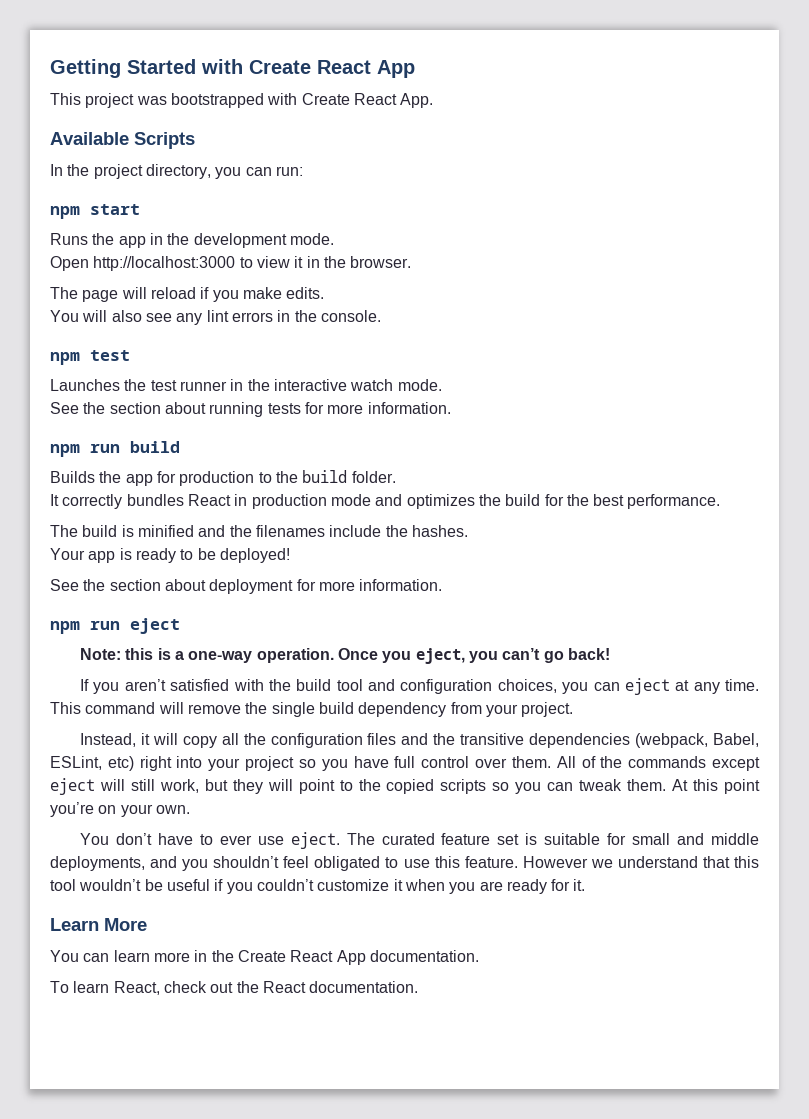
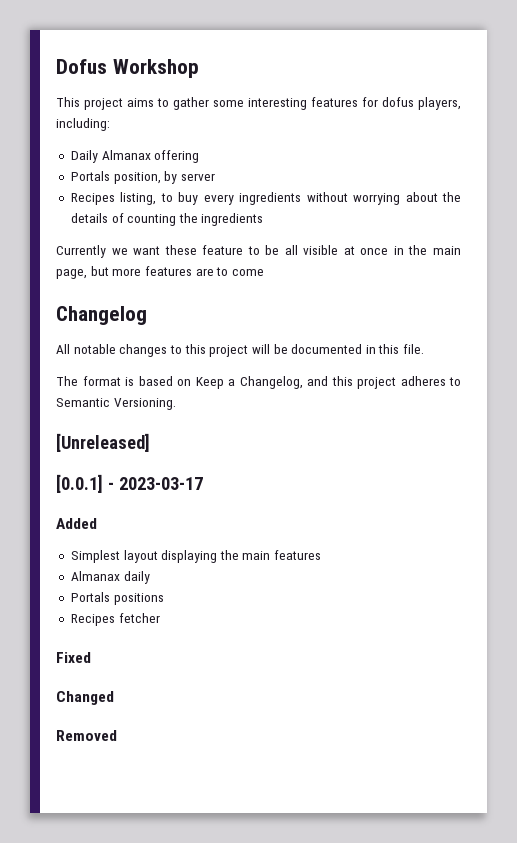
- Getting Started with Create React App
- This project was bootstrapped with Create React App.
- Available Scripts
- In the project directory, you can run:
- npm start
- Runs the app in the development mode.
- Open http://localhost:3000 to view it in the browser.
- The page will reload if you make edits.
- You will also see any lint errors in the console.
- npm test
- Launches the test runner in the interactive watch mode.
- See the section about running tests for more information.
- npm run build
- Builds the app for production to the build folder.
- It correctly bundles React in production mode and optimizes the build for the best performance.
- The build is minified and the filenames include the hashes.
- Your app is ready to be deployed!
- See the section about deployment for more information.
- npm run eject
- Note: this is a one-way operation. Once you eject, you can’t go back!
- If you aren’t satisfied with the build tool and configuration choices, you can eject at any time. This command will remove the single build dependency from your project.
- Instead, it will copy all the configuration files and the transitive dependencies (webpack, Babel, ESLint, etc) right into your project so you have full control over them. All of the commands except eject will still work, but they will point to the copied scripts so you can tweak them. At this point you’re on your own.
- You don’t have to ever use eject. The curated feature set is suitable for small and middle deployments, and you shouldn’t feel obligated to use this feature. However we understand that this tool wouldn’t be useful if you couldn’t customize it when you are ready for it.
- Learn More
- You can learn more in the Create React App documentation.
- To learn React, check out the React documentation.
+ Dofus Workshop
+ This project aims to gather some interesting features for dofus players, including:
+ Daily Almanax offering
+ Portals position, by server
+ Recipes listing, to buy every ingredients without worrying about the details of counting the ingredients
+ Currently we want these feature to be all visible at once in the main page, but more features are to come
+ Changelog
+ All notable changes to this project will be documented in this file.
+ The format is based on Keep a Changelog, and this project adheres to Semantic Versioning.
+ [Unreleased]
+ [0.0.1] - 2023-03-17
+ Added
+ Simplest layout displaying the main features
+ Almanax daily
+ Portals positions
+ Recipes fetcher
+ Fixed
+ Changed
+ Removed

